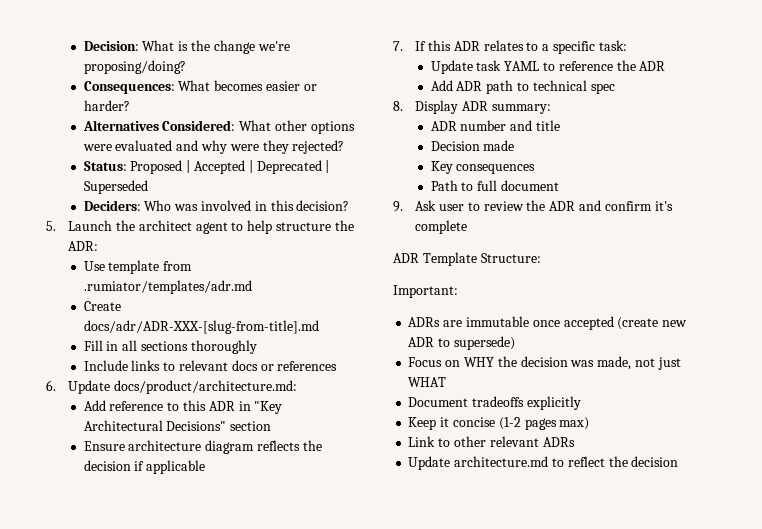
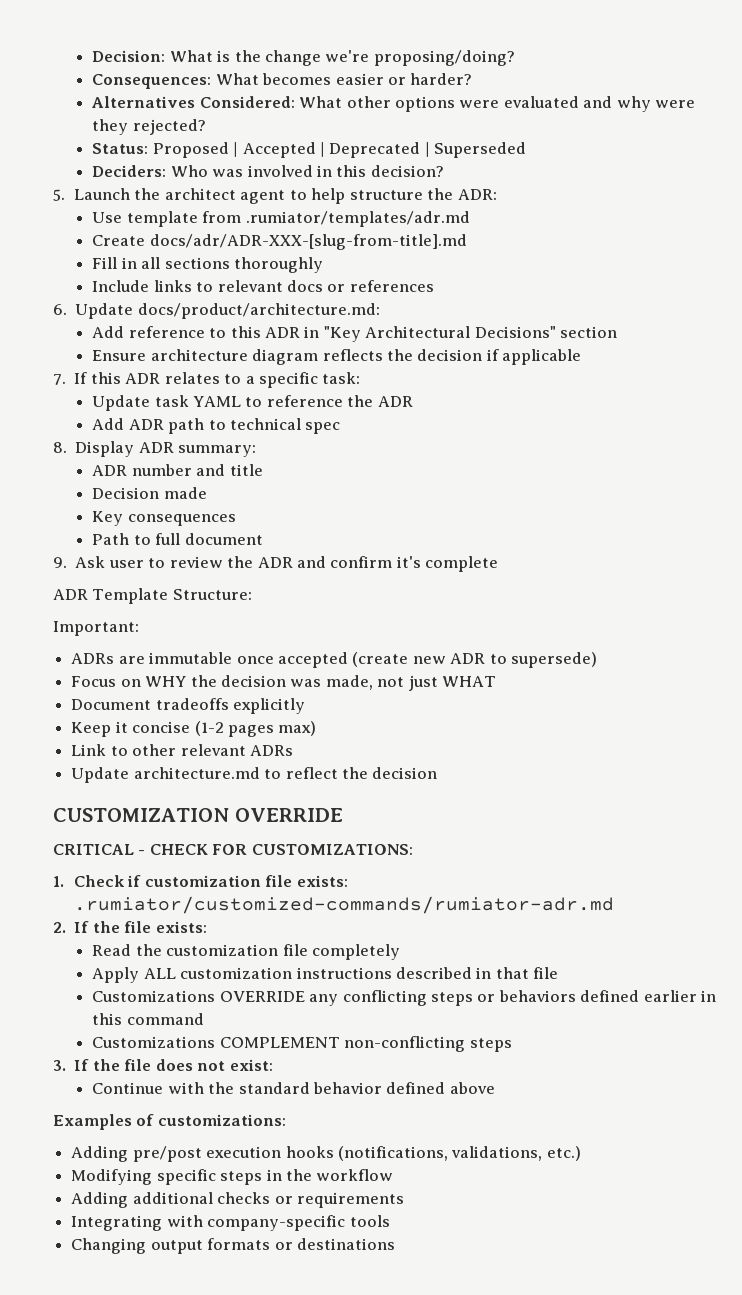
+ CUSTOMIZATION OVERRIDE
+ CRITICAL - CHECK FOR CUSTOMIZATIONS:
+ 1. Check if customization file exists: .rumiator/customized-commands/rumiator-adr.md
+ 2. If the file exists:
+ Read the customization file completely
+ Apply ALL customization instructions described in that file
+ Customizations OVERRIDE any conflicting steps or behaviors defined earlier in this command
+ Customizations COMPLEMENT non-conflicting steps
+ 3. If the file does not exist:
+ Continue with the standard behavior defined above
+ Examples of customizations:
+ Adding pre/post execution hooks (notifications, validations, etc.)
+ Modifying specific steps in the workflow
+ Adding additional checks or requirements
+ Integrating with company-specific tools
+ Changing output formats or destinations

